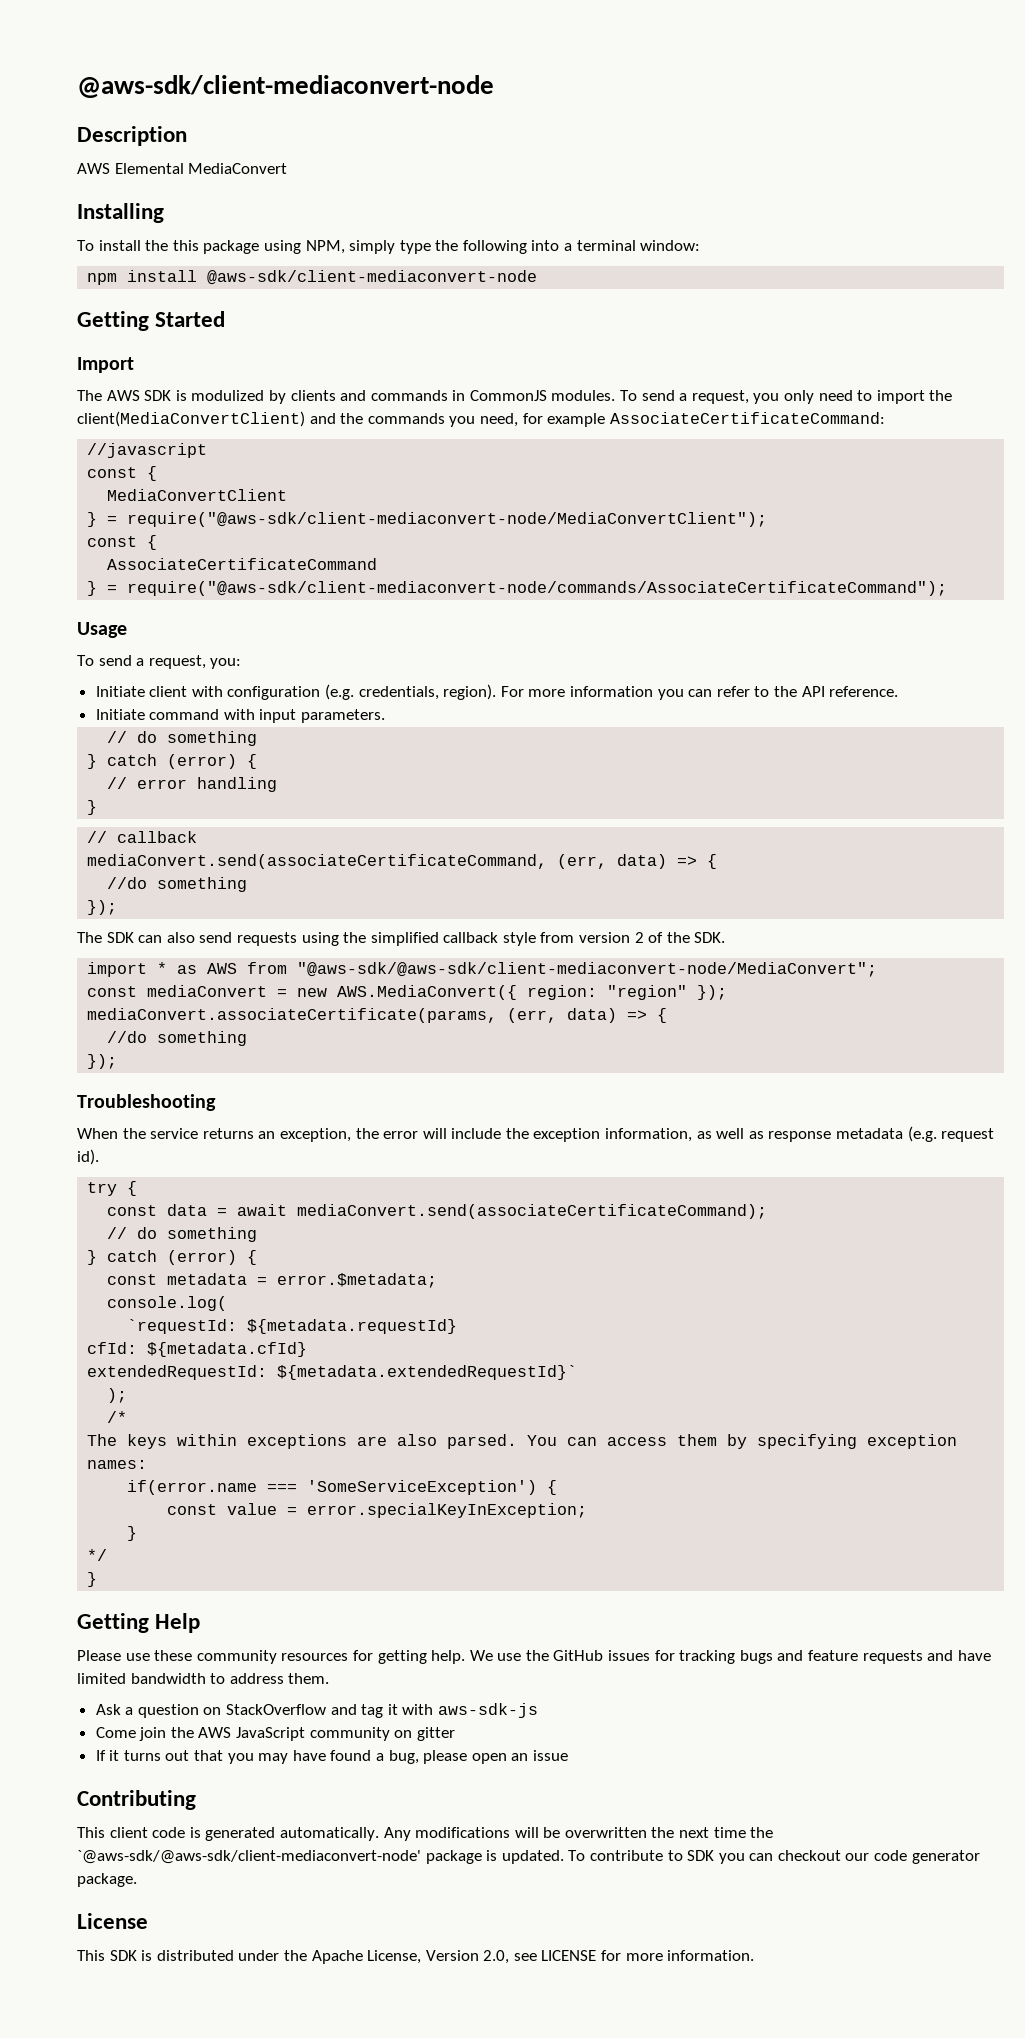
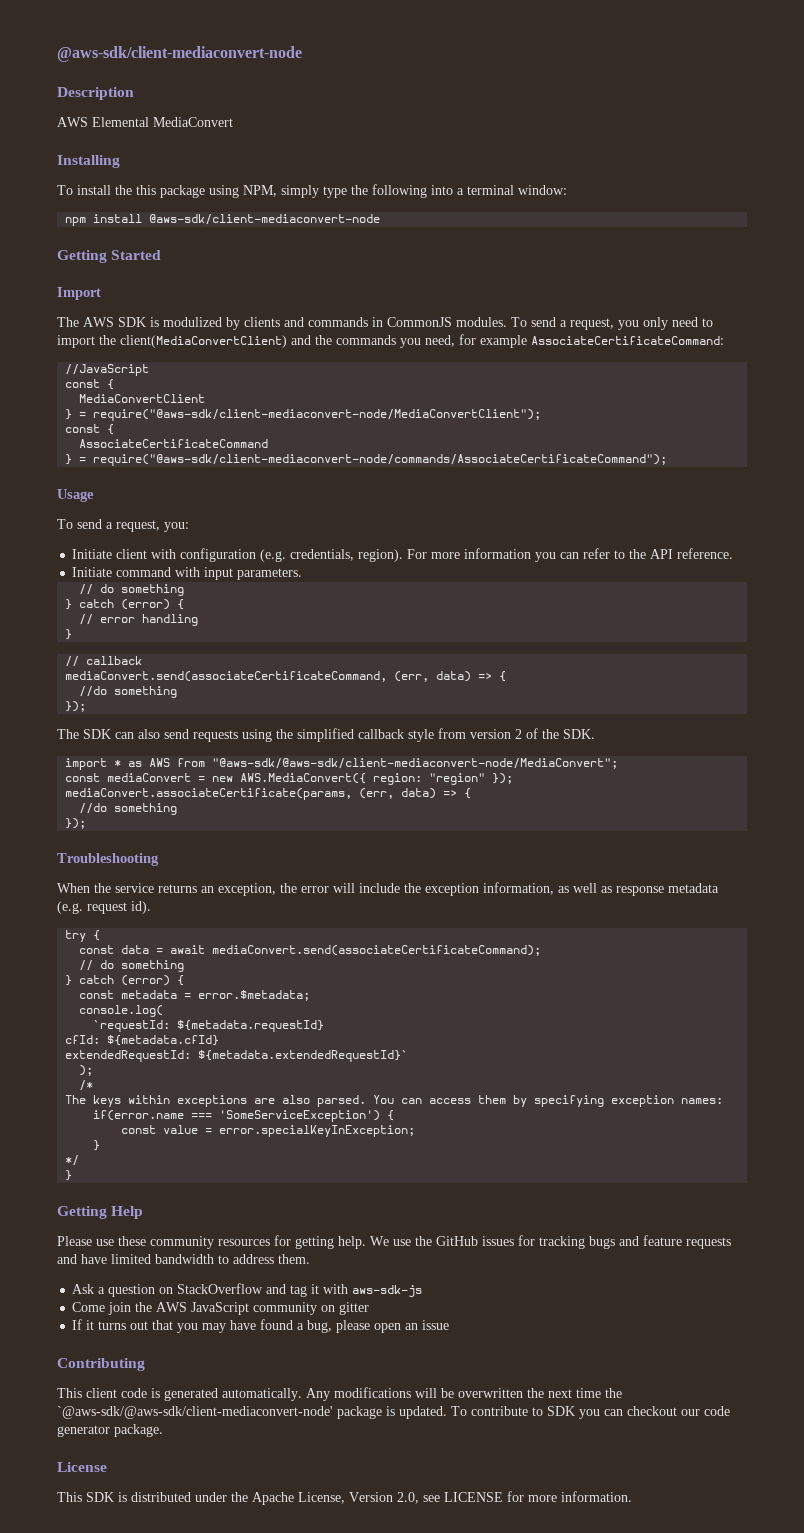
- //javascript
+ //JavaScript

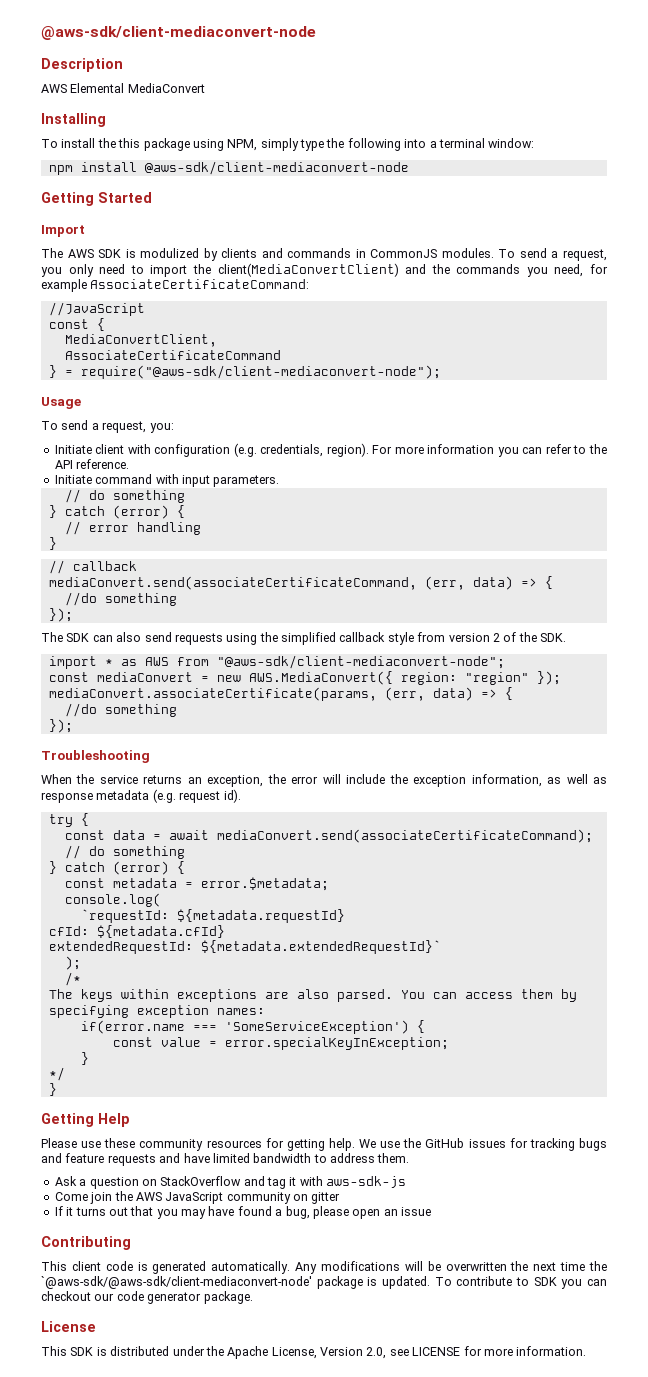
- MediaConvertClient
- } = require("@aws-sdk/client-mediaconvert-node/MediaConvertClient");
- const {
+ MediaConvertClient,
- } = require("@aws-sdk/client-mediaconvert-node/commands/AssociateCertificateCommand");
+ } = require("@aws-sdk/client-mediaconvert-node");
- import * as AWS from "@aws-sdk/@aws-sdk/client-mediaconvert-node/MediaConvert";
+ import * as AWS from "@aws-sdk/client-mediaconvert-node";

